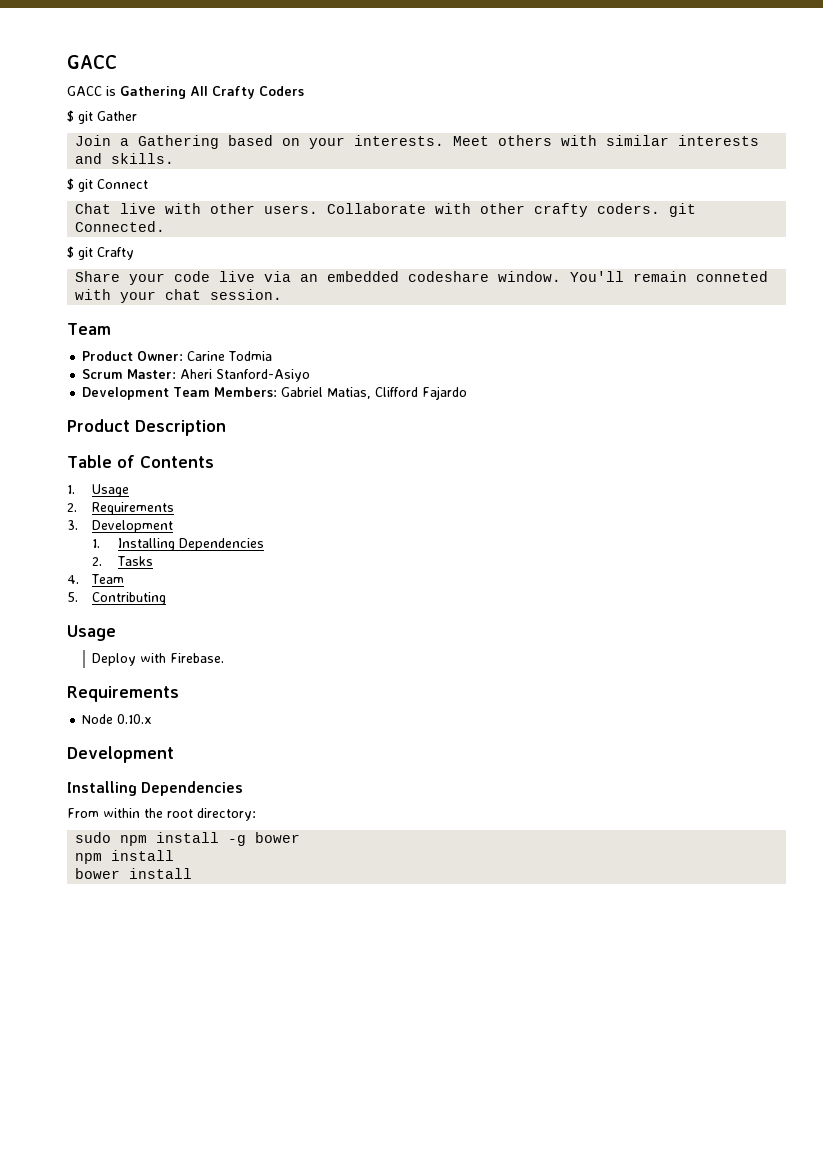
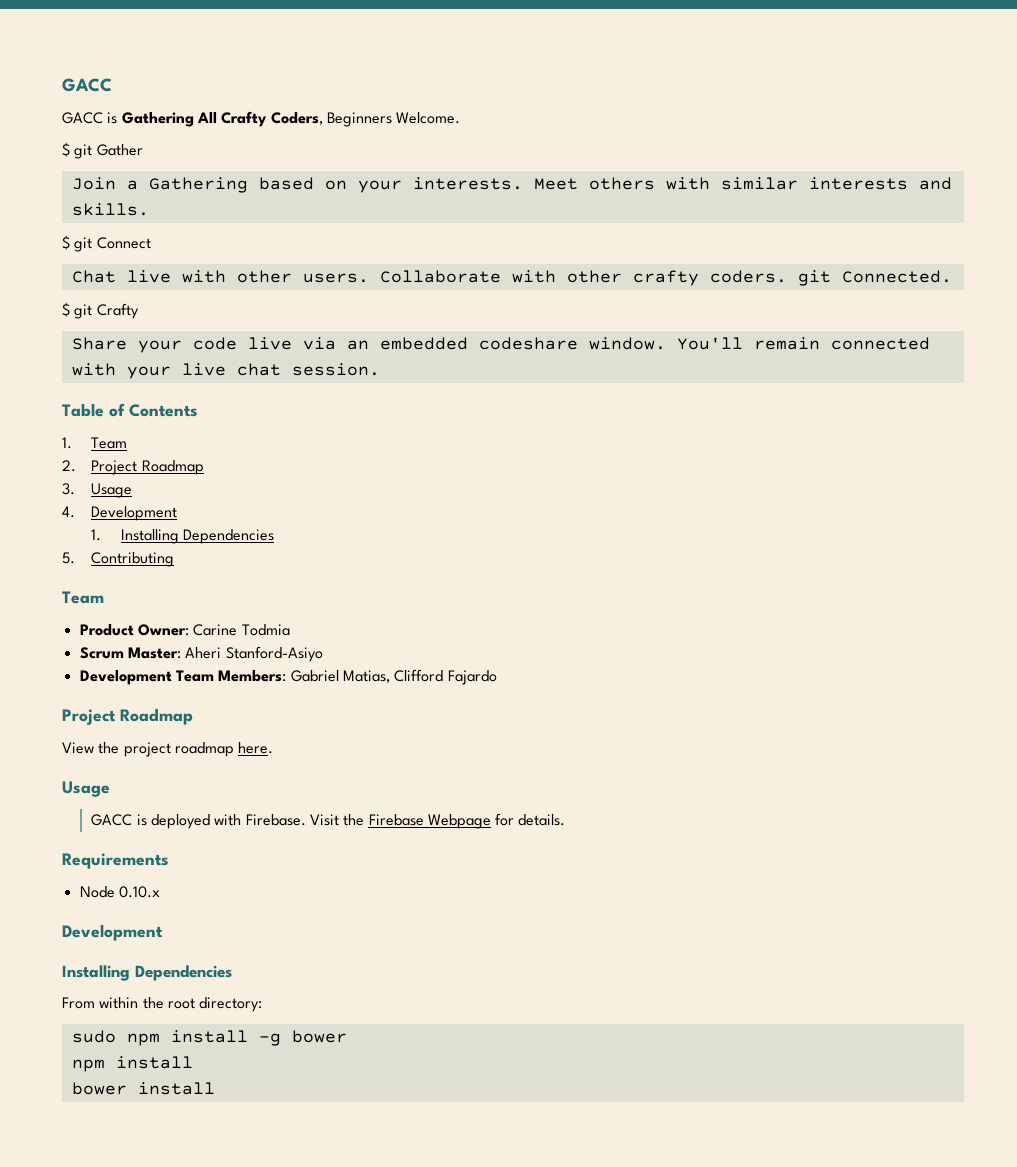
- GACC is Gathering All Crafty Coders
+ GACC is Gathering All Crafty Coders, Beginners Welcome.
- You'll remain conneted with your chat session.
+ You'll remain connected with your live chat session.
+ Table of Contents
+ 1. Team
+ 2. Project Roadmap
+ 3. Usage
+ 4. Development
+ 1. Installing Dependencies
+ 5. Contributing
  Development Team Members: Gabriel Matias, Clifford Fajardo
- Product Description
- Table of Contents
- 1. Usage
- 2. Requirements
- 3. Development
- 1. Installing Dependencies
- 2. Tasks
- 4. Team
- 5. Contributing
+ Project Roadmap
+ View the project roadmap here.
  Usage
- Deploy with Firebase.
+ GACC is deployed with Firebase. Visit the Firebase Webpage for details.

